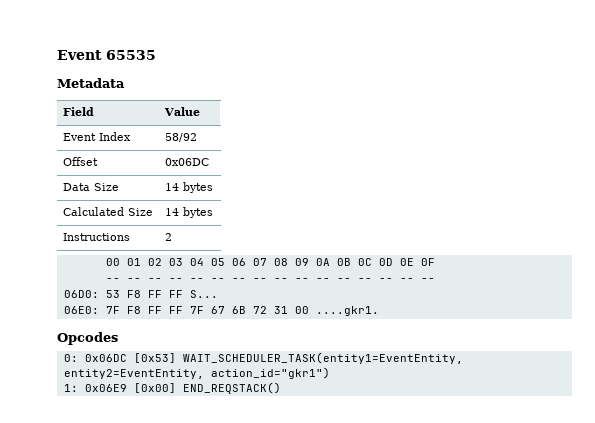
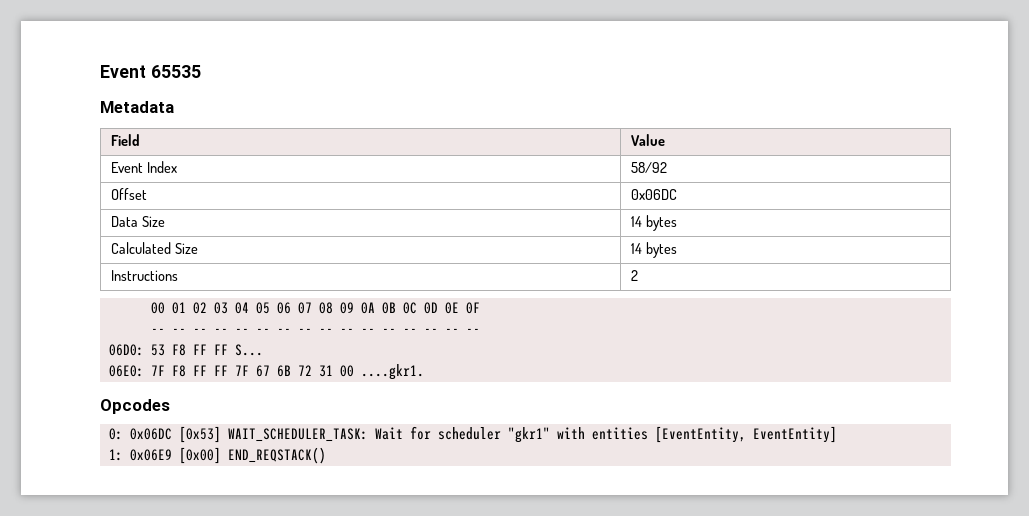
- 0: 0x06DC [0x53] WAIT_SCHEDULER_TASK(entity1=EventEntity, entity2=EventEntity, action_id="gkr1")
+ 0: 0x06DC [0x53] WAIT_SCHEDULER_TASK: Wait for scheduler "gkr1" with entities [EventEntity, EventEntity]

